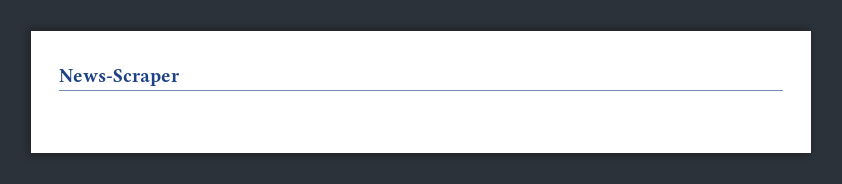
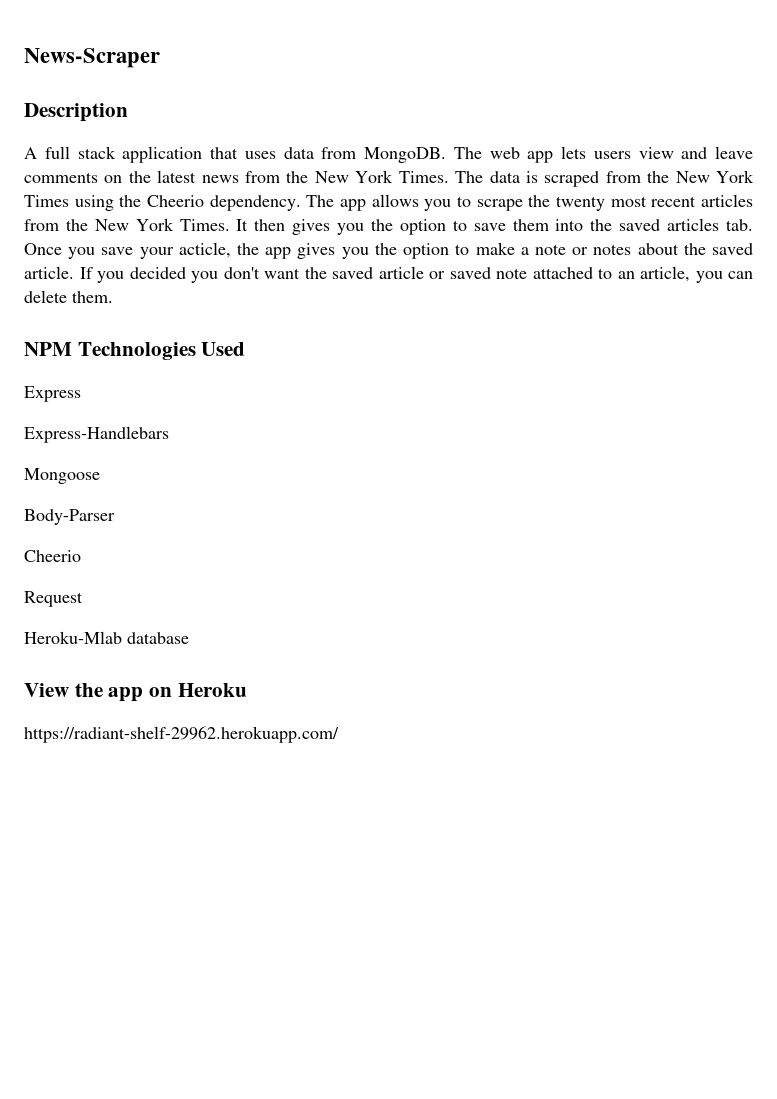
+ Description
+ A full stack application that uses data from MongoDB. The web app lets users view and leave comments on the latest news from the New York Times. The data is scraped from the New York Times using the Cheerio dependency. The app allows you to scrape the twenty most recent articles from the New York Times. It then gives you the option to save them into the saved articles tab. Once you save your acticle, the app gives you the option to make a note or notes about the saved article. If you decided you don't want the saved article or saved note attached to an article, you can delete them.
+ NPM Technologies Used
+ Express
+ Express-Handlebars
+ Mongoose
+ Body-Parser
+ Cheerio
+ Request
+ Heroku-Mlab database
+ View the app on Heroku
+ https://radiant-shelf-29962.herokuapp.com/

